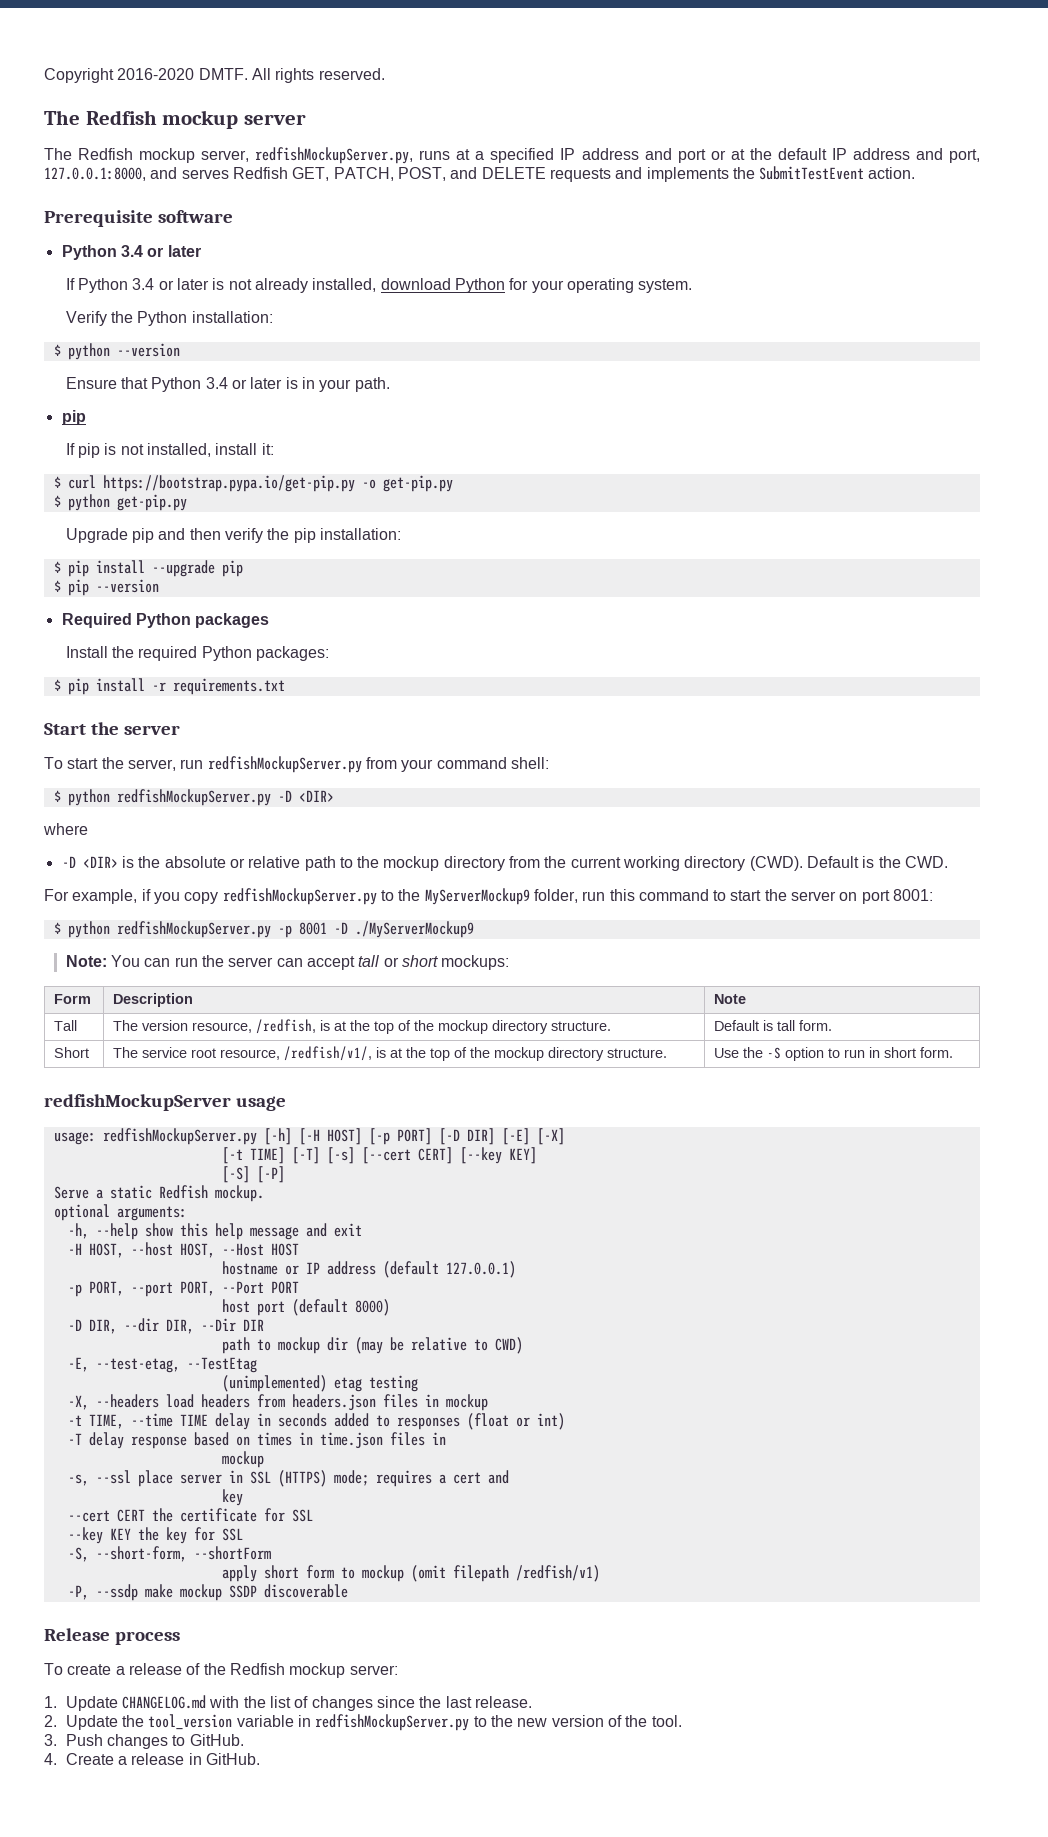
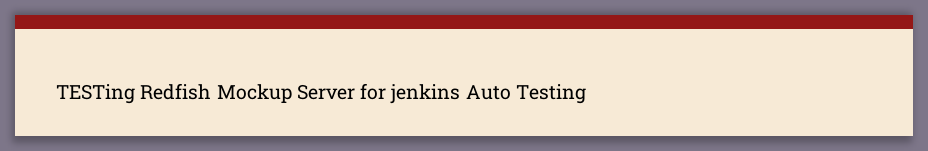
- Copyright 2016-2020 DMTF. All rights reserved.
- The Redfish mockup server
- The Redfish mockup server, redfishMockupServer.py, runs at a specified IP address and port or at the default IP address and port, 127.0.0.1:8000, and serves Redfish GET, PATCH, POST, and DELETE requests and implements the SubmitTestEvent action.
- Prerequisite software
- Python 3.4 or later
- If Python 3.4 or later is not already installed, download Python for your operating system.
- Verify the Python installation:
- $ python --version
- Ensure that Python 3.4 or later is in your path.
- pip
- If pip is not installed, install it:
- $ curl https://bootstrap.pypa.io/get-pip.py -o get-pip.py
- $ python get-pip.py
- Upgrade pip and then verify the pip installation:
- $ pip install --upgrade pip
- $ pip --version
- Required Python packages
- Install the required Python packages:
- $ pip install -r requirements.txt
- Start the server
- To start the server, run redfishMockupServer.py from your command shell:
- $ python redfishMockupServer.py -D <DIR>
- where
- -D <DIR> is the absolute or relative path to the mockup directory from the current working directory (CWD). Default is the CWD.
- For example, if you copy redfishMockupServer.py to the MyServerMockup9 folder, run this command to start the server on port 8001:
- $ python redfishMockupServer.py -p 8001 -D ./MyServerMockup9
- Note: You can run the server can accept tall or short mockups:
- Form | Description | Note
- Tall | The version resource, /redfish, is at the top of the mockup directory structure. | Default is tall form.
- Short | The service root resource, /redfish/v1/, is at the top of the mockup directory structure. | Use the -S option to run in short form.
- redfishMockupServer usage
- usage: redfishMockupServer.py [-h] [-H HOST] [-p PORT] [-D DIR] [-E] [-X]
- [-t TIME] [-T] [-s] [--cert CERT] [--key KEY]
- [-S] [-P]
- Serve a static Redfish mockup.
- optional arguments:
- -h, --help show this help message and exit
- -H HOST, --host HOST, --Host HOST
- hostname or IP address (default 127.0.0.1)
- -p PORT, --port PORT, --Port PORT
- host port (default 8000)
- -D DIR, --dir DIR, --Dir DIR
- path to mockup dir (may be relative to CWD)
- -E, --test-etag, --TestEtag
- (unimplemented) etag testing
- -X, --headers load headers from headers.json files in mockup
- -t TIME, --time TIME delay in seconds added to responses (float or int)
- -T delay response based on times in time.json files in
- mockup
- -s, --ssl place server in SSL (HTTPS) mode; requires a cert and
- key
- --cert CERT the certificate for SSL
- --key KEY the key for SSL
- -S, --short-form, --shortForm
- apply short form to mockup (omit filepath /redfish/v1)
- -P, --ssdp make mockup SSDP discoverable
- Release process
- To create a release of the Redfish mockup server:
- 1. Update CHANGELOG.md with the list of changes since the last release.
- 2. Update the tool_version variable in redfishMockupServer.py to the new version of the tool.
- 3. Push changes to GitHub.
- 4. Create a release in GitHub.
+ TESTing Redfish Mockup Server for jenkins Auto Testing

